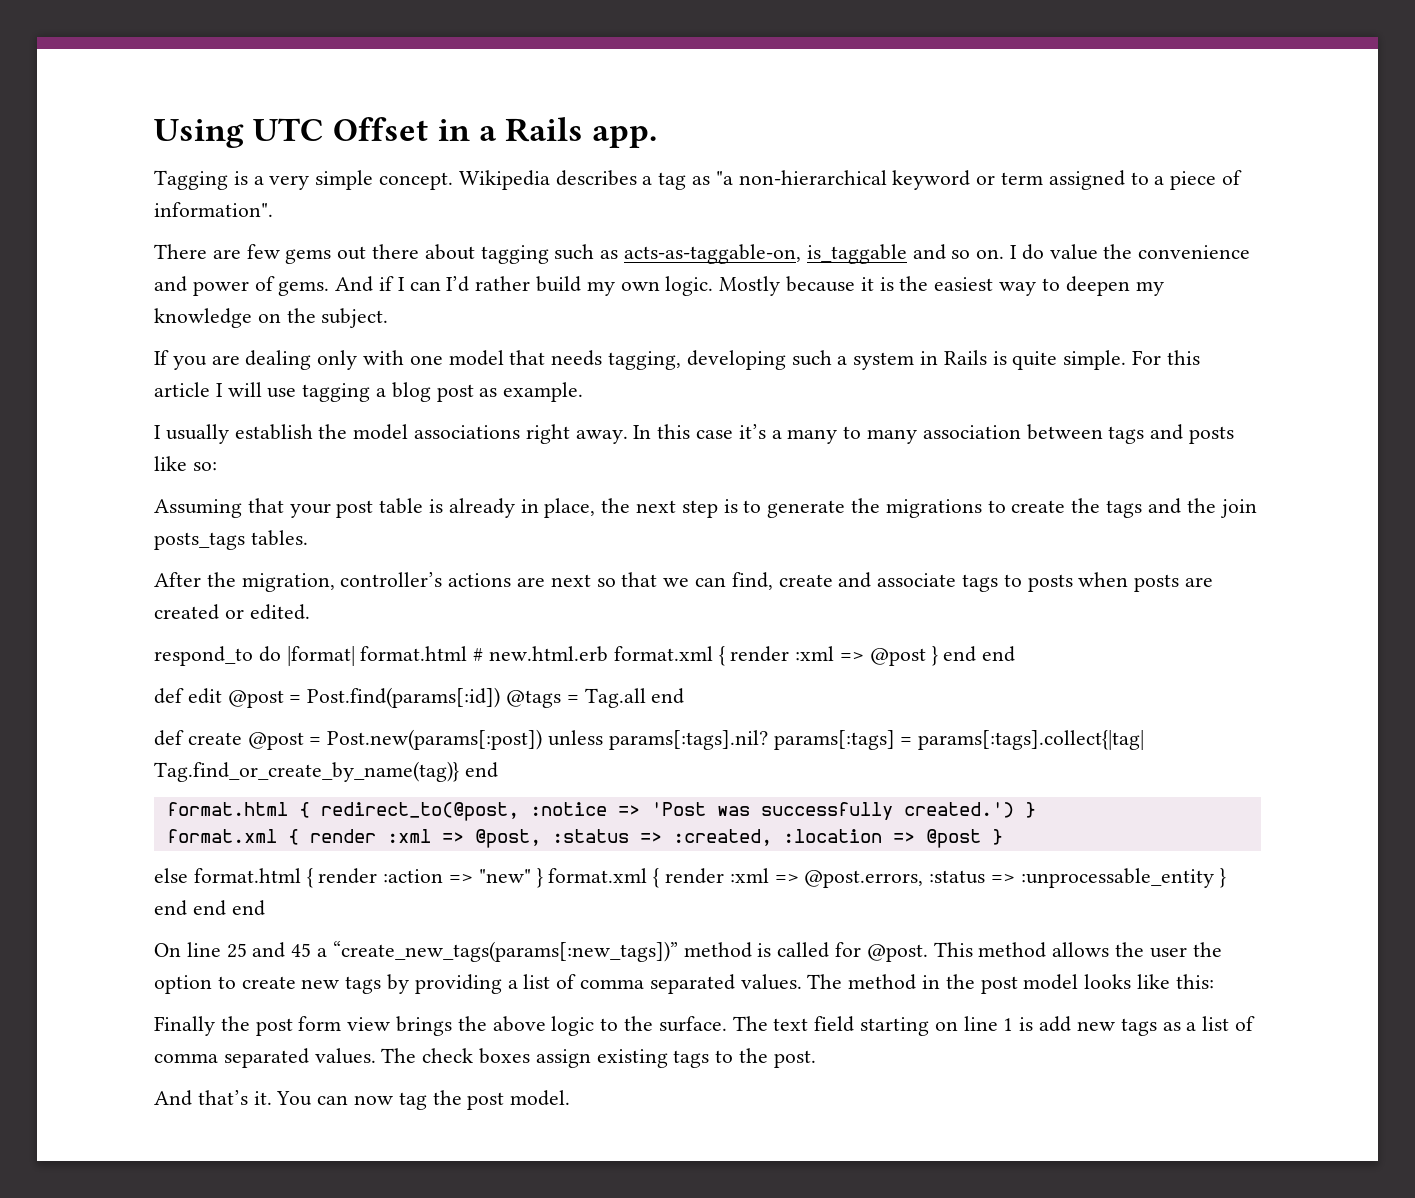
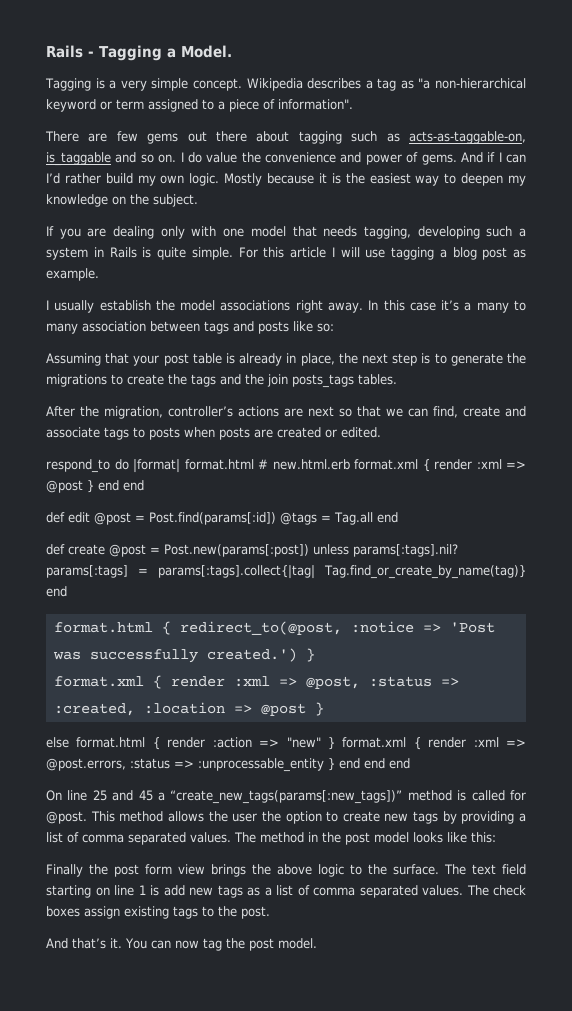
- Using UTC Offset in a Rails app.
+ Rails - Tagging a Model.

